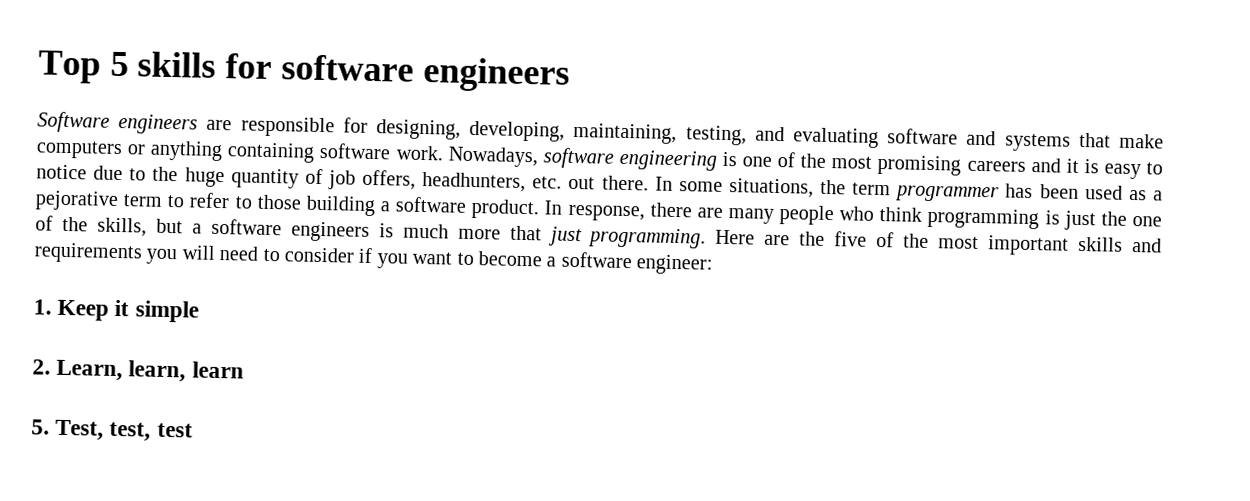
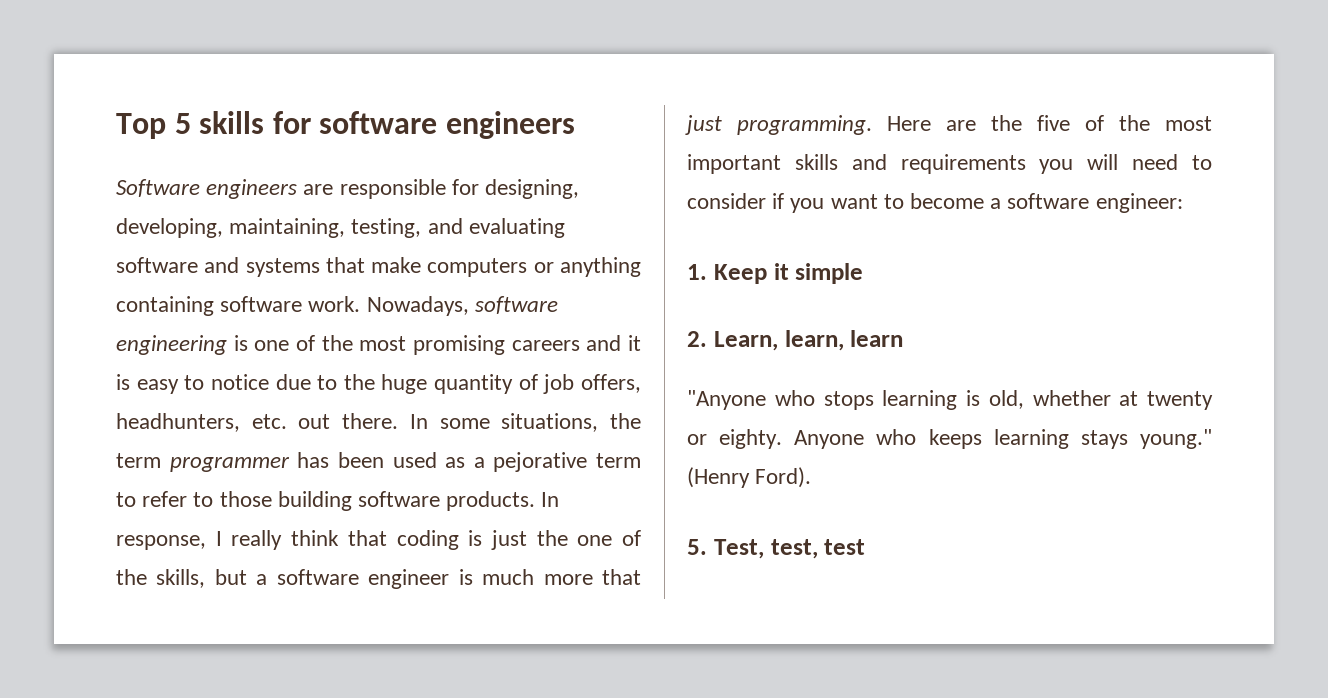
- In some situations, the term programmer has been used as a pejorative term to refer to those building a software product. In response, there are many people who think programming is just the one of the skills, but a software engineers is much more that just programming.
+ In some situations, the term programmer has been used as a pejorative term to refer to those building software products. In response, I really think that coding is just the one of the skills, but a software engineer is much more that just programming.
+ "Anyone who stops learning is old, whether at twenty or eighty. Anyone who keeps learning stays young." (Henry Ford).

